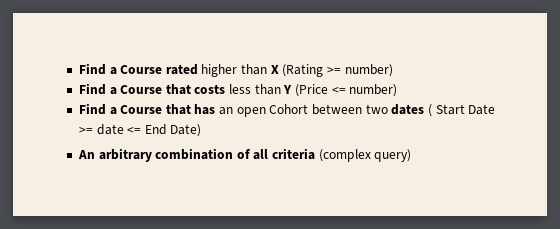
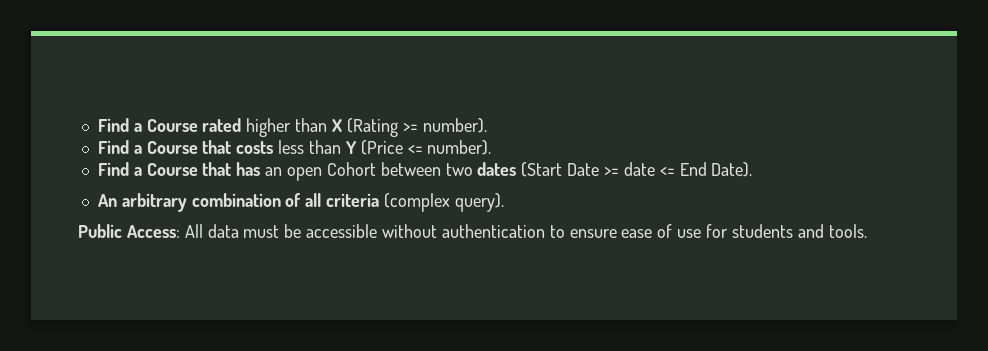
- Find a Course rated higher than X (Rating >= number)
+ Find a Course rated higher than X (Rating >= number).
- Find a Course that costs less than Y (Price <= number)
+ Find a Course that costs less than Y (Price <= number).
- Find a Course that has an open Cohort between two dates ( Start Date >= date <= End Date)
+ Find a Course that has an open Cohort between two dates (Start Date >= date <= End Date).
- An arbitrary combination of all criteria (complex query)
+ An arbitrary combination of all criteria (complex query).
+ Public Access: All data must be accessible without authentication to ensure ease of use for students and tools.

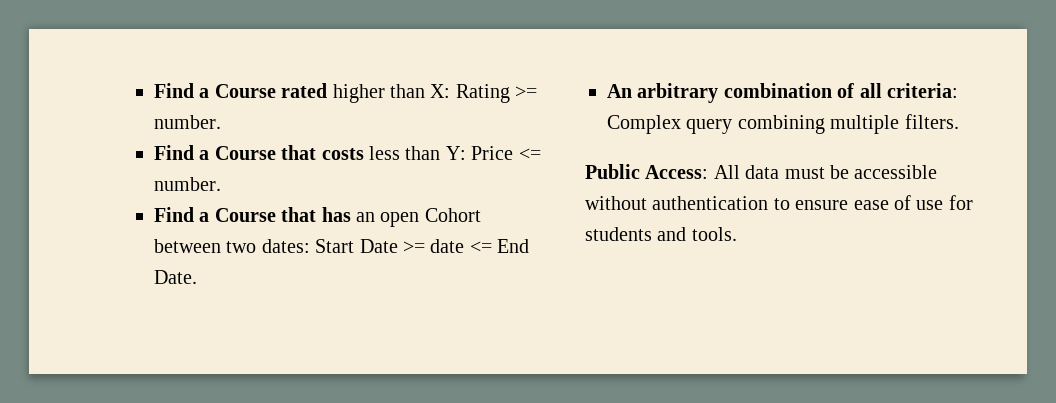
- Find a Course rated higher than X (Rating >= number).
+ Find a Course rated higher than X: Rating >= number.
- Find a Course that costs less than Y (Price <= number).
+ Find a Course that costs less than Y: Price <= number.
- Find a Course that has an open Cohort between two dates (Start Date >= date <= End Date).
+ Find a Course that has an open Cohort between two dates: Start Date >= date <= End Date.
- An arbitrary combination of all criteria (complex query).
+ An arbitrary combination of all criteria: Complex query combining multiple filters.

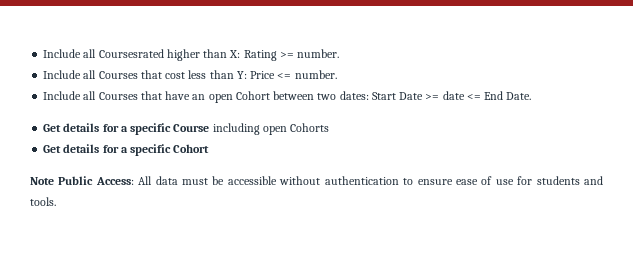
- Find a Course rated higher than X: Rating >= number.
+ Include all Coursesrated higher than X: Rating >= number.
- Find a Course that costs less than Y: Price <= number.
+ Include all Courses that cost less than Y: Price <= number.
- Find a Course that has an open Cohort between two dates: Start Date >= date <= End Date.
+ Include all Courses that have an open Cohort between two dates: Start Date >= date <= End Date.
- An arbitrary combination of all criteria: Complex query combining multiple filters.
- Public Access: All data must be accessible without authentication to ensure ease of use for students and tools.
+ Get details for a specific Course including open Cohorts
+ Get details for a specific Cohort
+ Note Public Access: All data must be accessible without authentication to ensure ease of use for students and tools.

